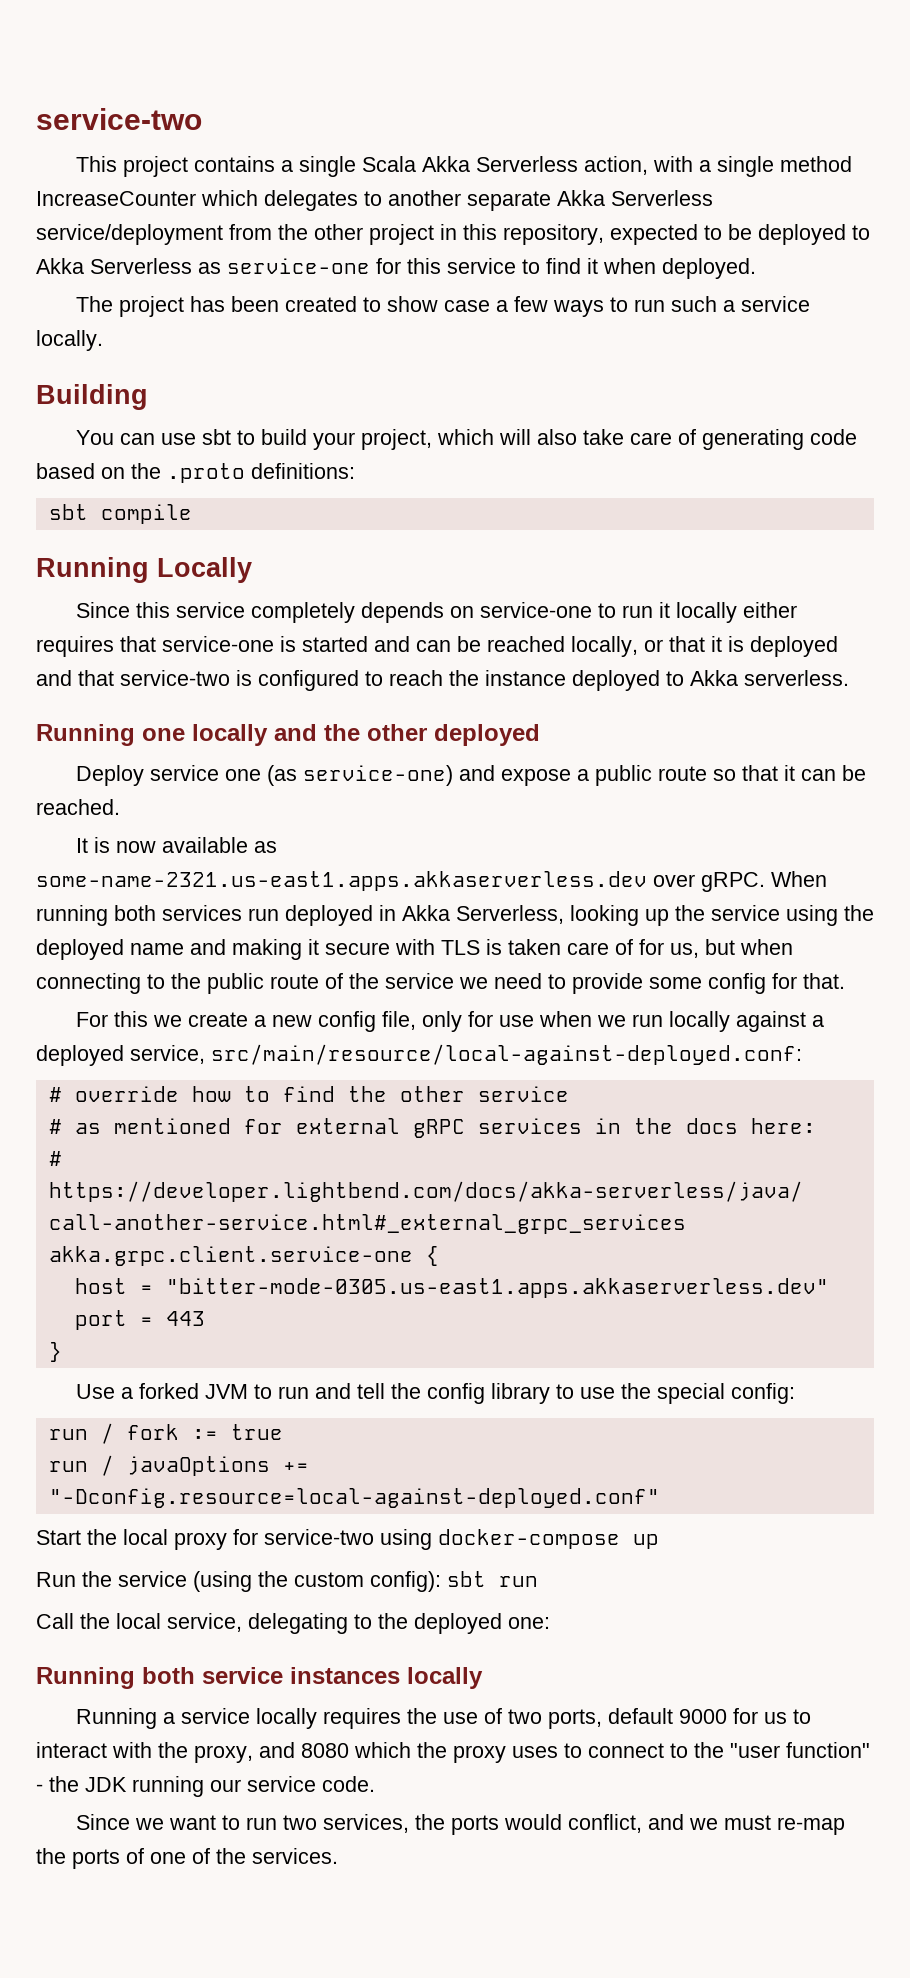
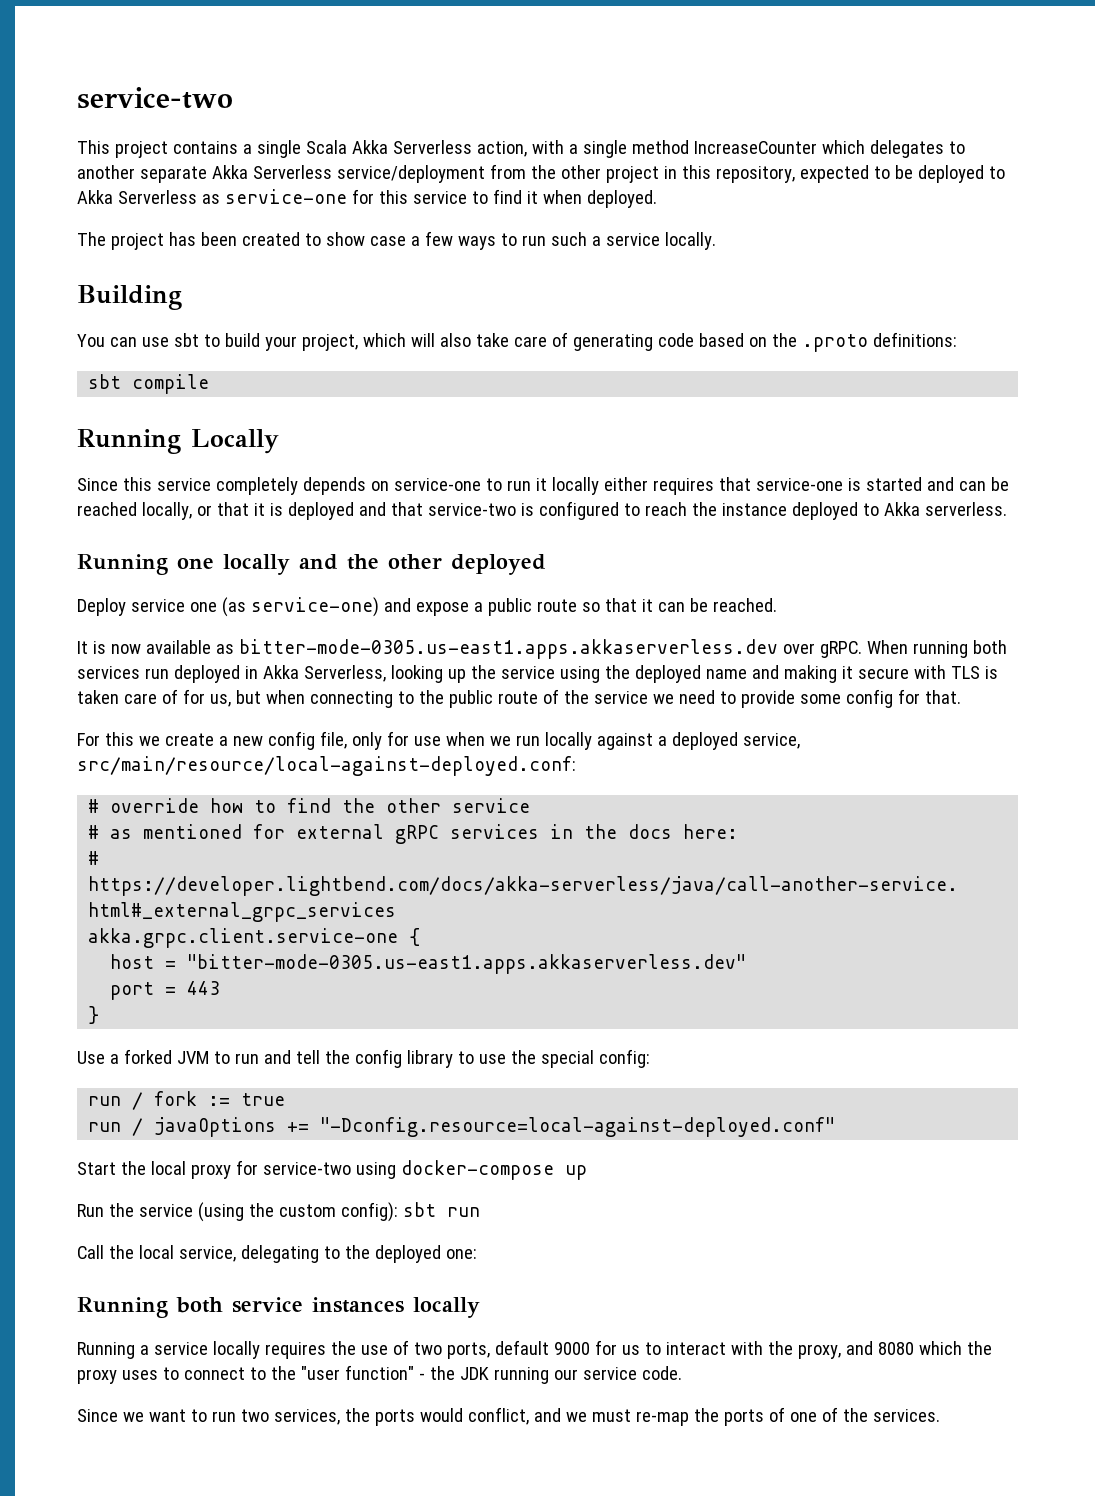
- It is now available as some-name-2321.us-east1.apps.akkaserverless.dev over gRPC.
+ It is now available as bitter-mode-0305.us-east1.apps.akkaserverless.dev over gRPC.

